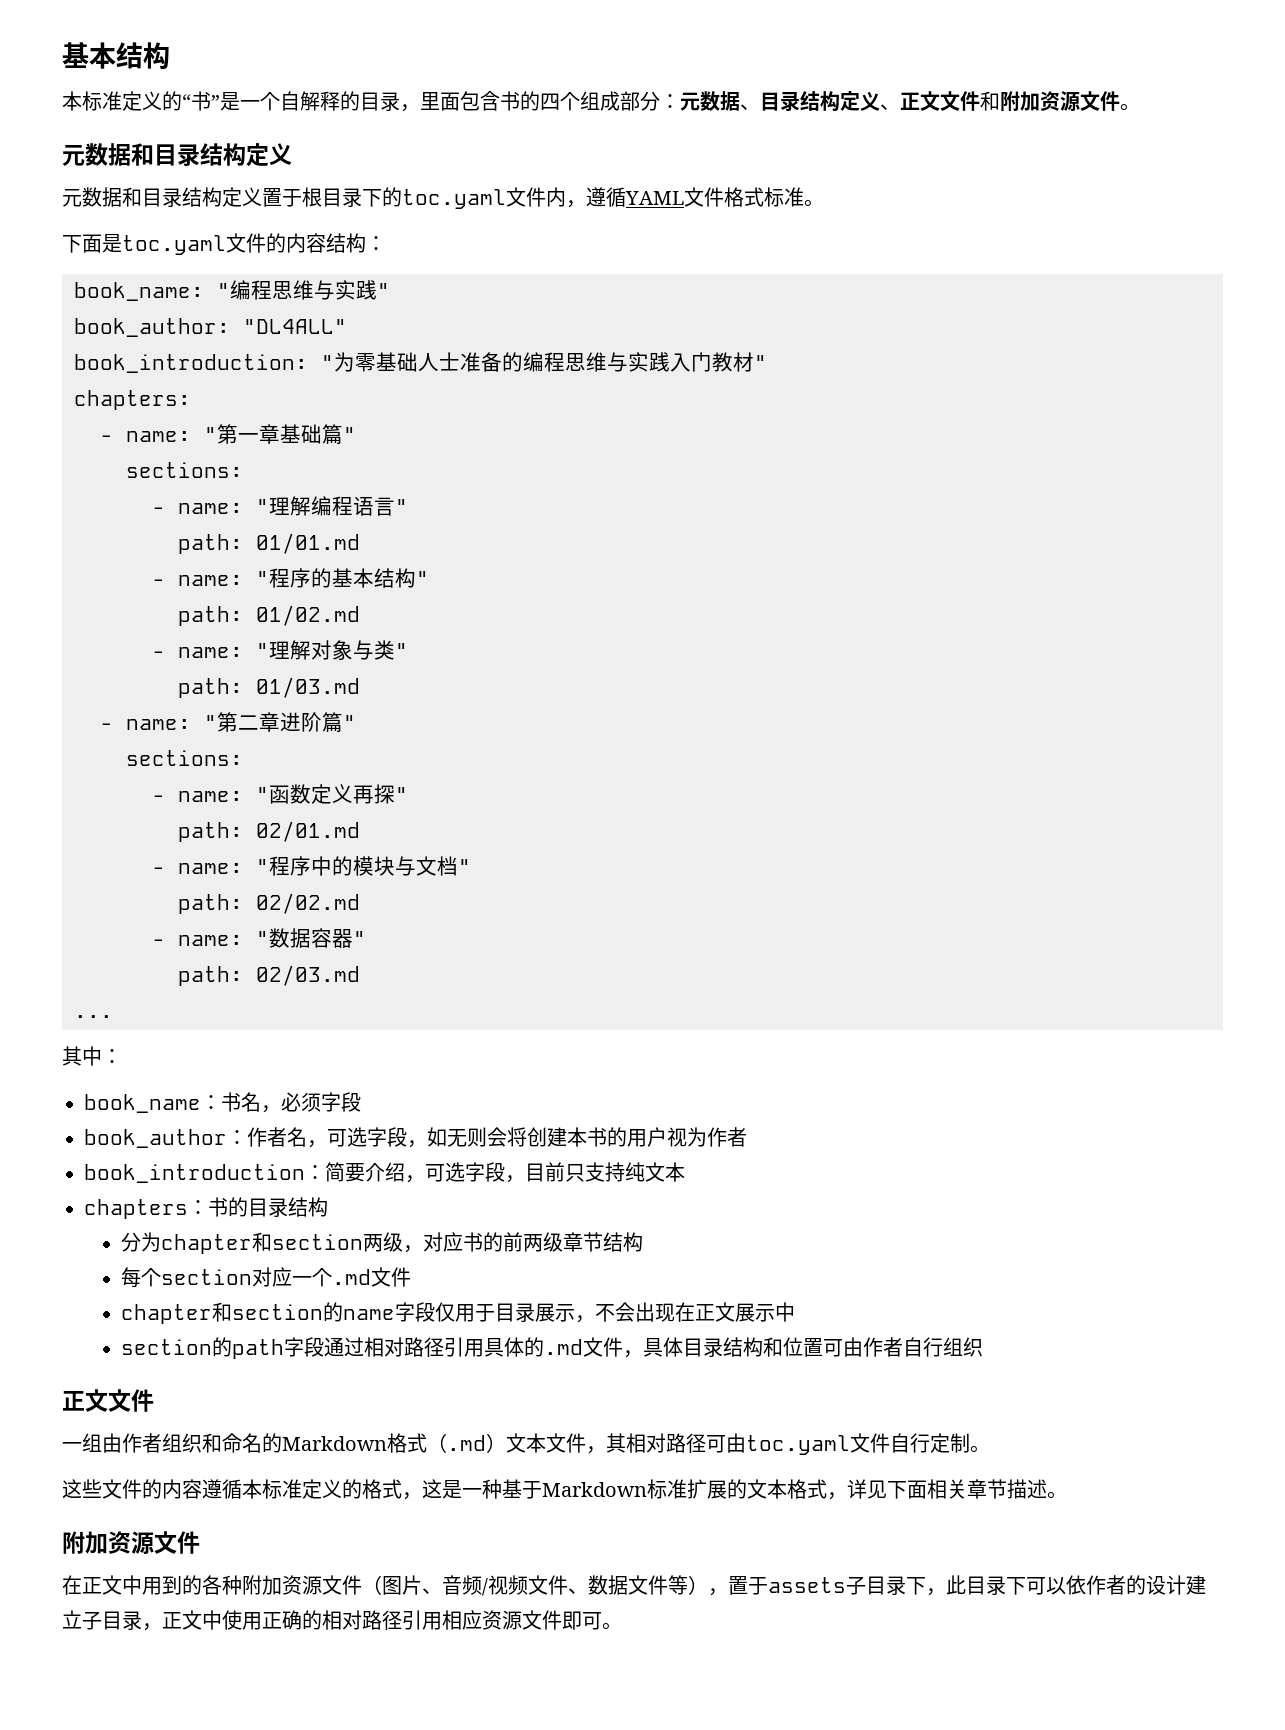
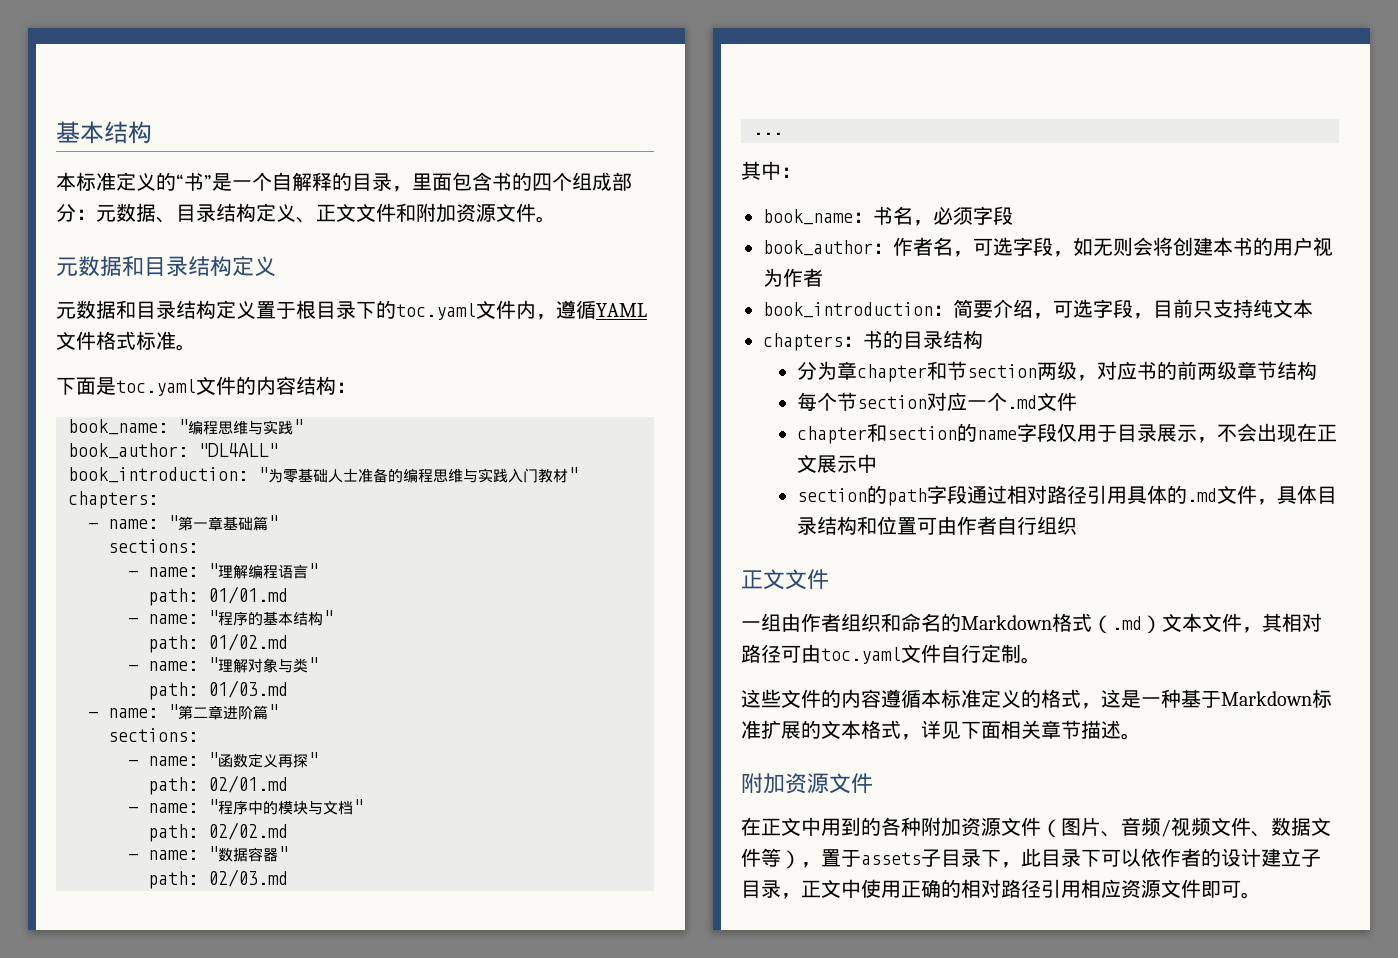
- 分为chapter和section两级，对应书的前两级章节结构
+ 分为章chapter和节section两级，对应书的前两级章节结构
- 每个section对应一个.md文件
+ 每个节section对应一个.md文件

